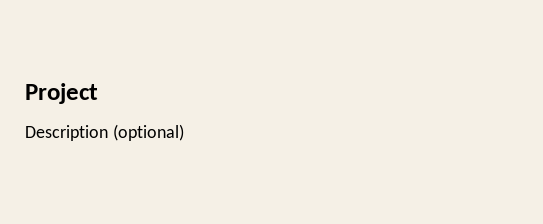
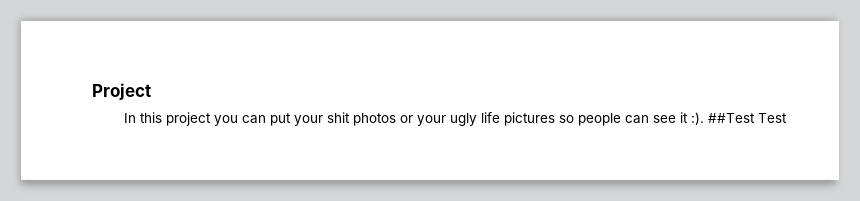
- Description (optional)
+ In this project you can put your shit photos or your ugly life pictures so people can see it :). ##Test Test

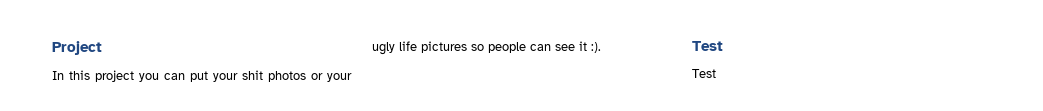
- In this project you can put your shit photos or your ugly life pictures so people can see it :). ##Test Test
+ In this project you can put your shit photos or your ugly life pictures so people can see it :).
+ Test
+ Test

